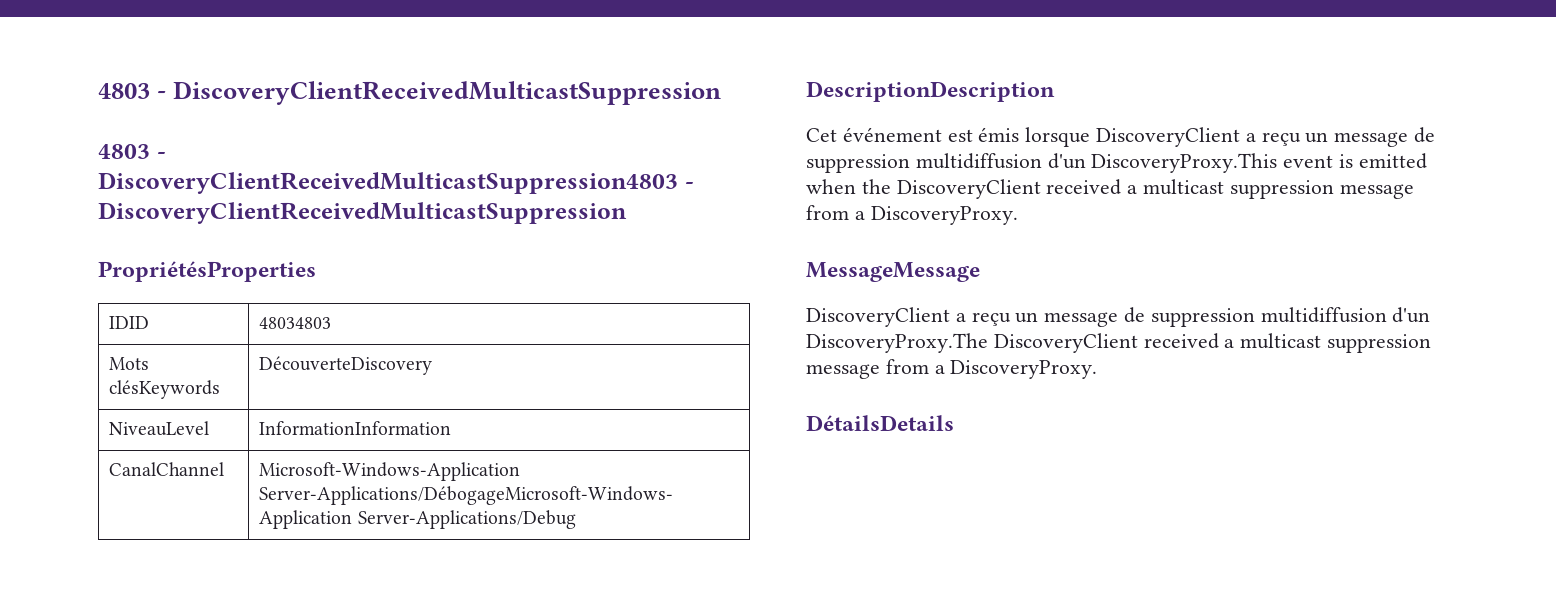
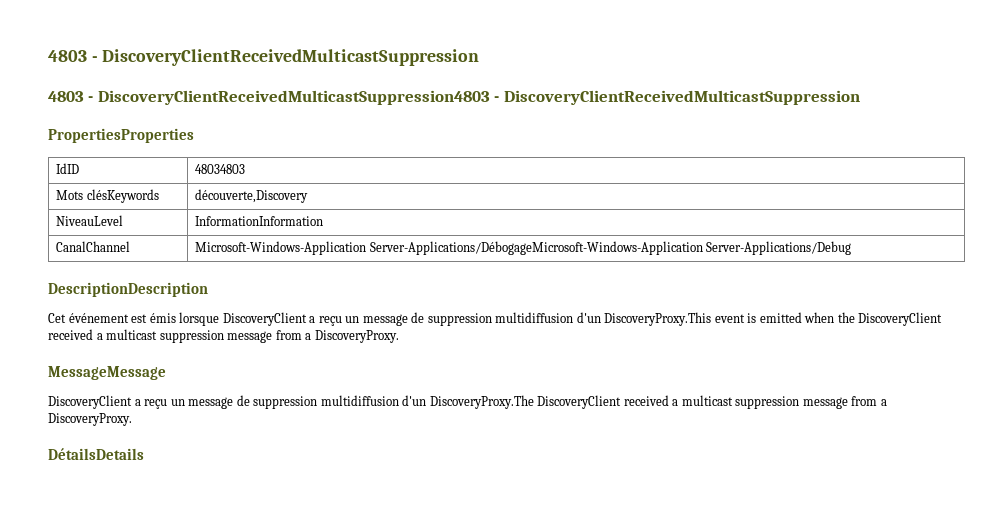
- PropriétésProperties
- IDID | 48034803
+ PropertiesProperties
+ IdID | 48034803
- Mots clésKeywords | DécouverteDiscovery
+ Mots clésKeywords | découverte,Discovery

